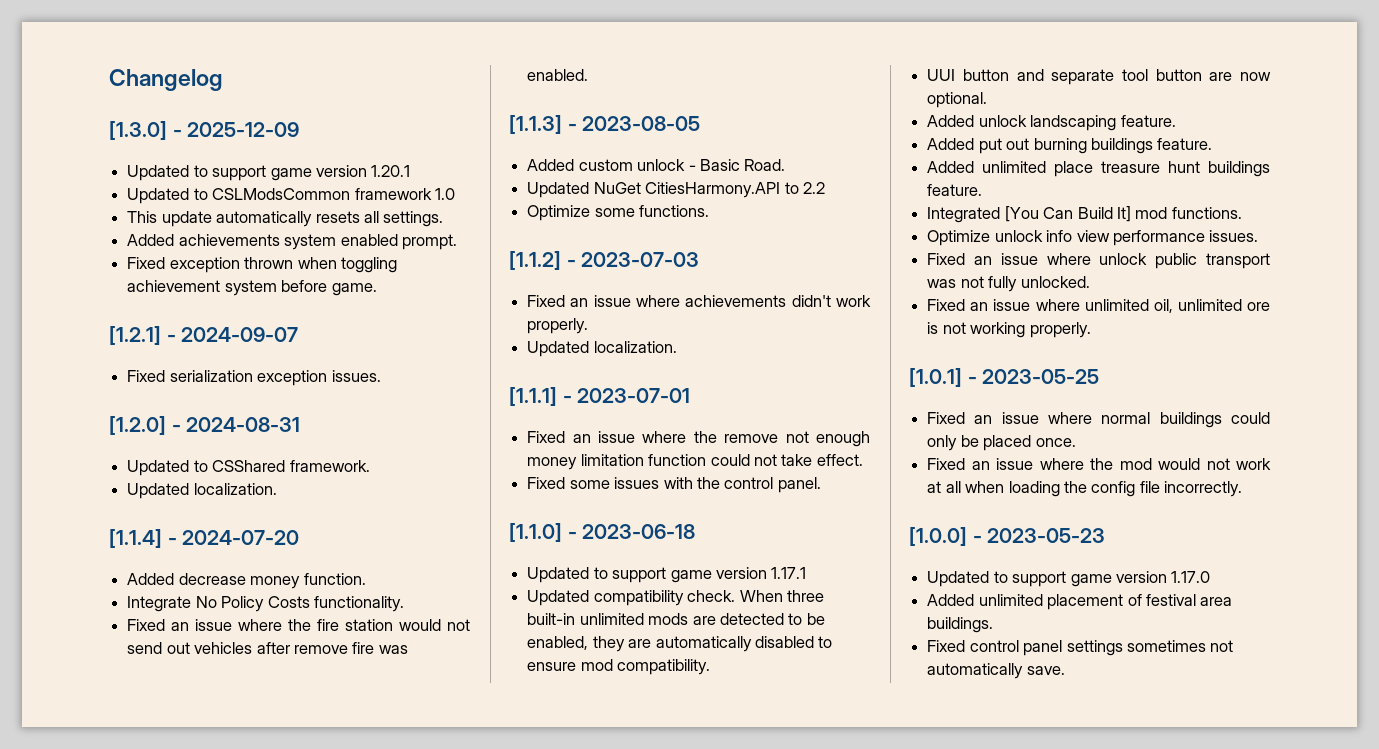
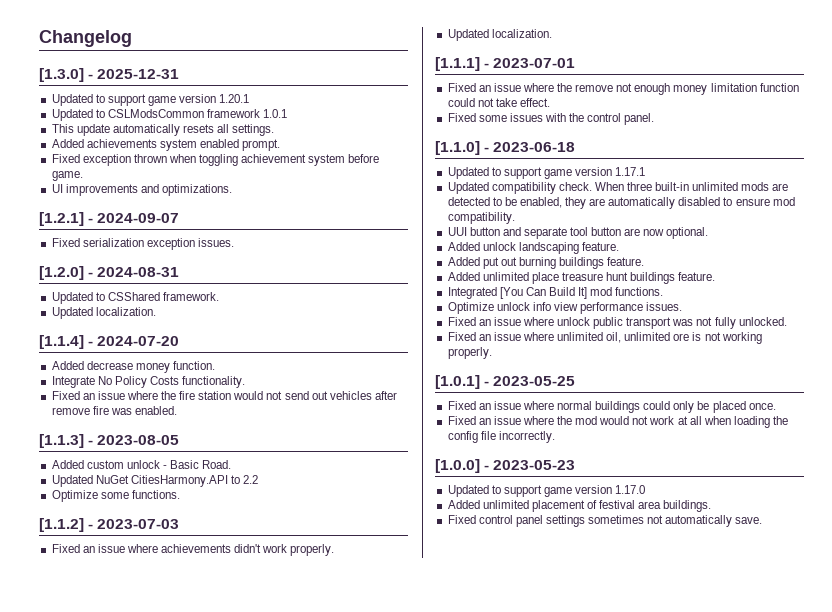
- [1.3.0] - 2025-12-09
+ [1.3.0] - 2025-12-31
- Updated to CSLModsCommon framework 1.0
+ Updated to CSLModsCommon framework 1.0.1
+ UI improvements and optimizations.

